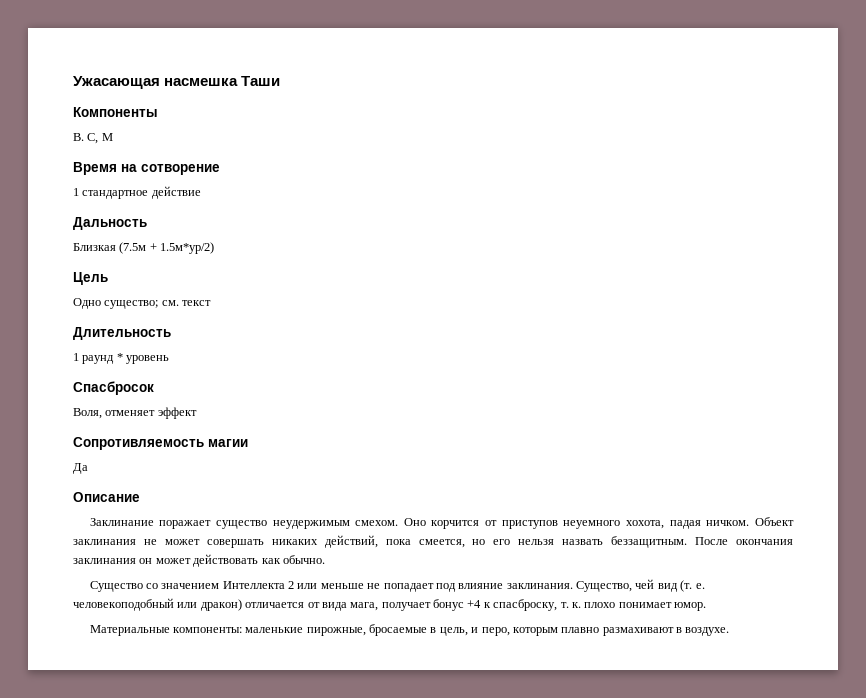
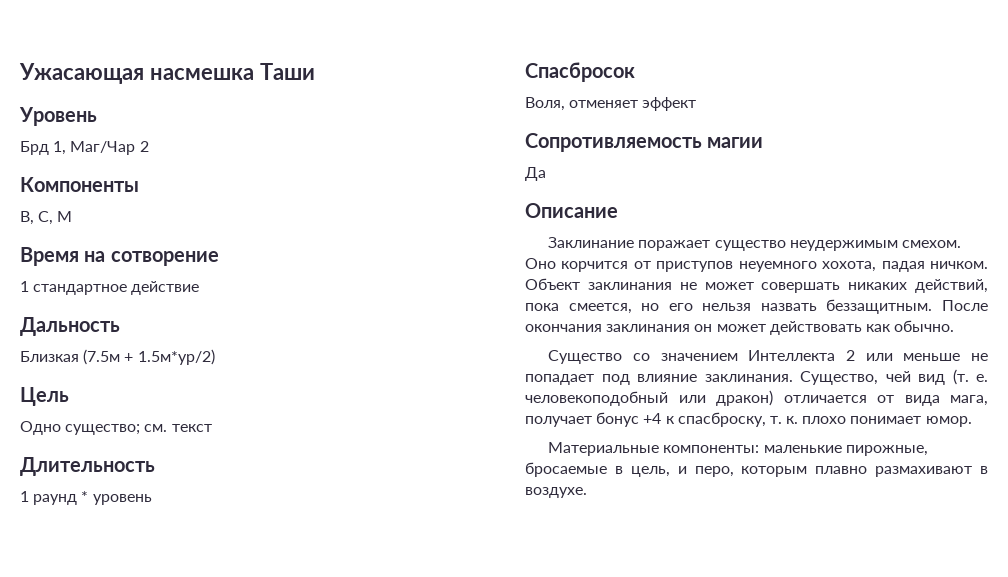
+ Уровень
+ Брд 1, Маг/Чар 2
- В. С, М
+ В, С, М

